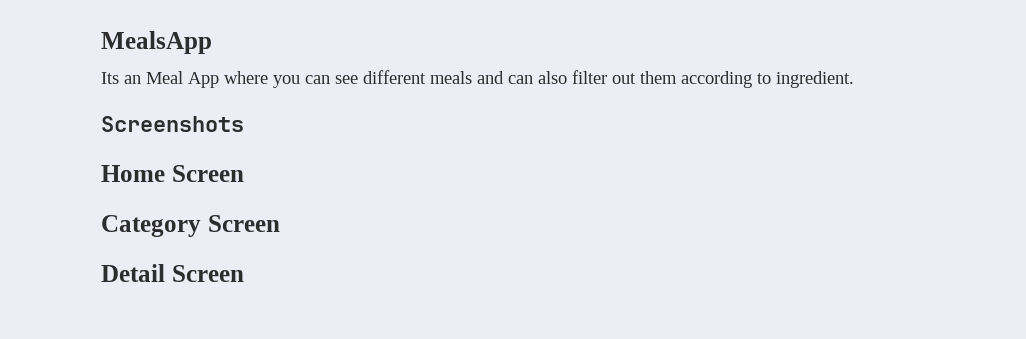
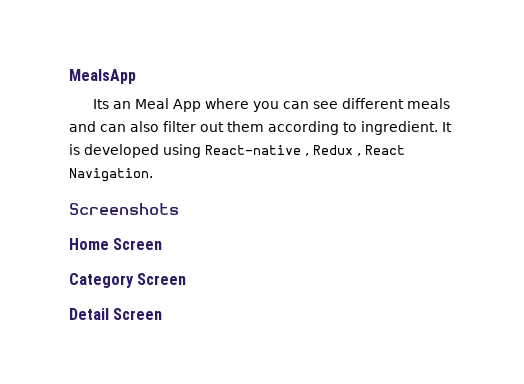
+ It is developed using React-native , Redux , React Navigation.

